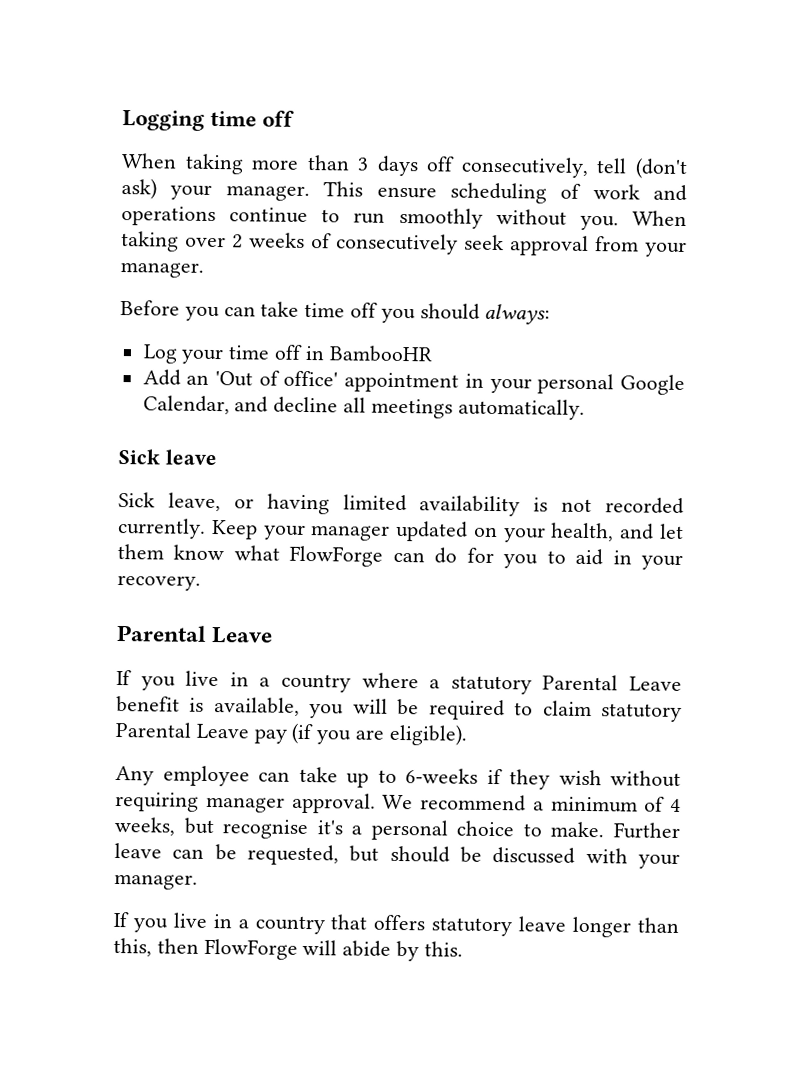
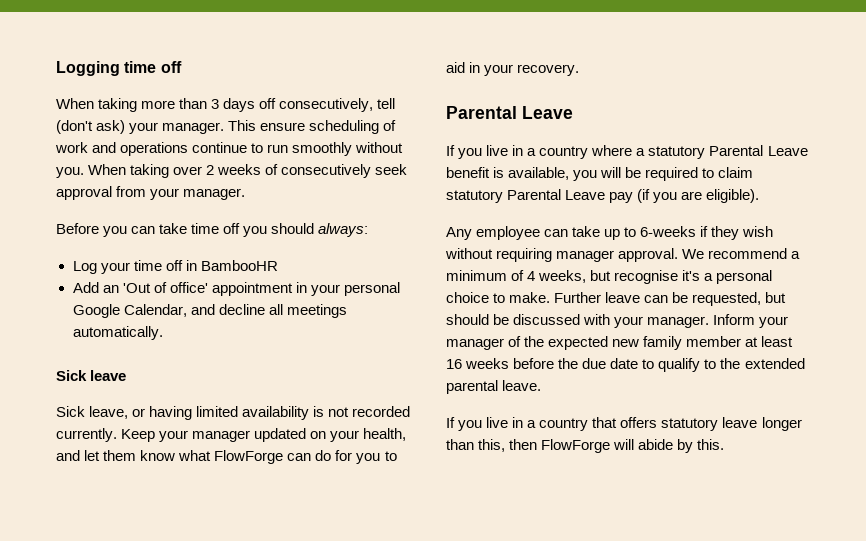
+ Inform your manager of the expected new family member at least 16 weeks before the due date to qualify to the extended parental leave.

